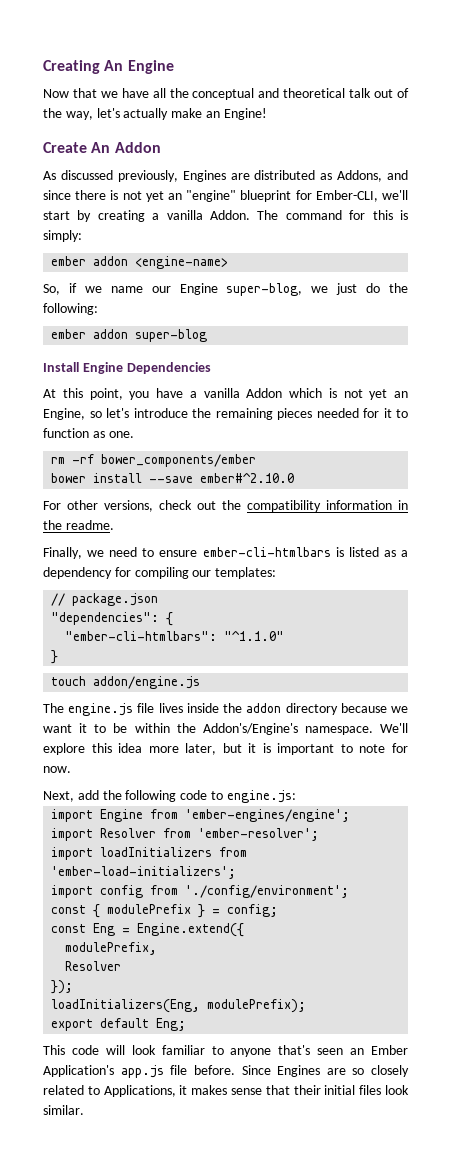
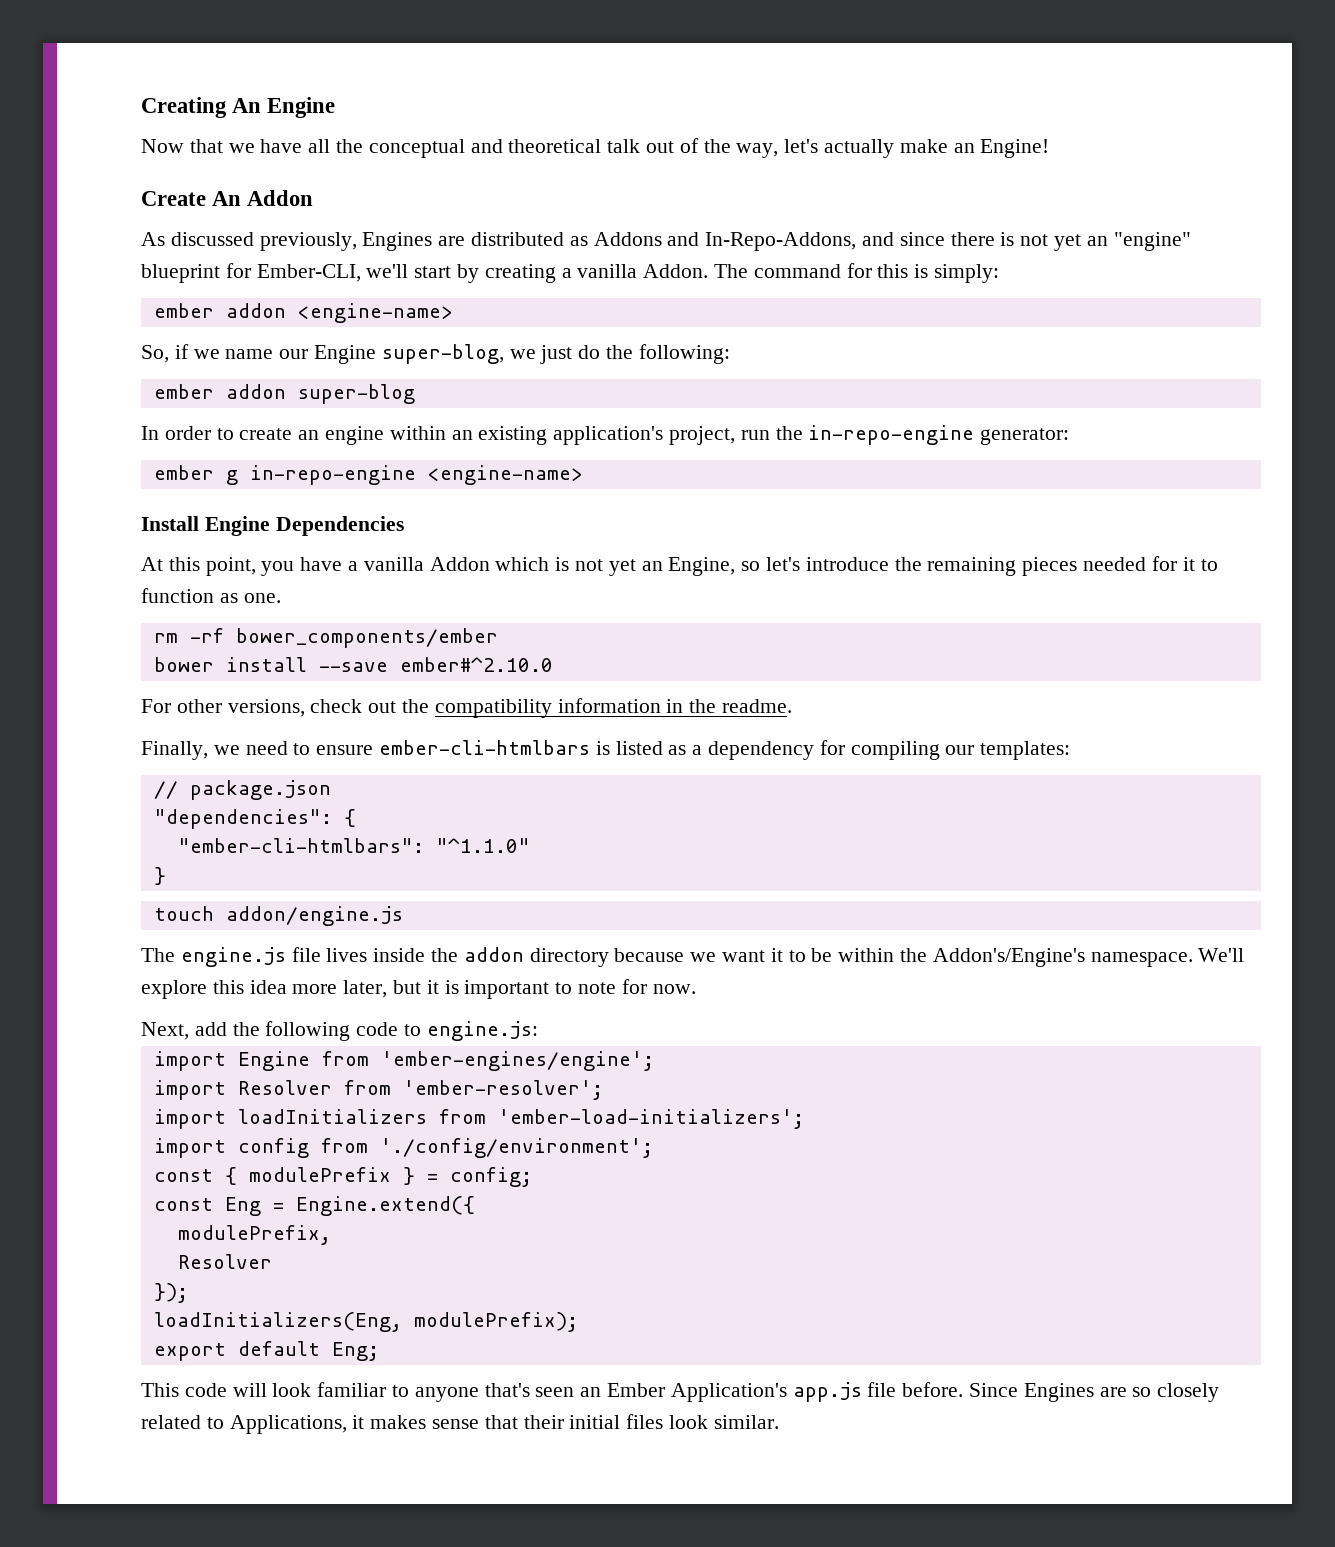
- As discussed previously, Engines are distributed as Addons, and since there is not yet an "engine" blueprint for Ember-CLI, we'll start by creating a vanilla Addon.
+ As discussed previously, Engines are distributed as Addons and In-Repo-Addons, and since there is not yet an "engine" blueprint for Ember-CLI, we'll start by creating a vanilla Addon.
+ In order to create an engine within an existing application's project, run the in-repo-engine generator:
+ ember g in-repo-engine <engine-name>

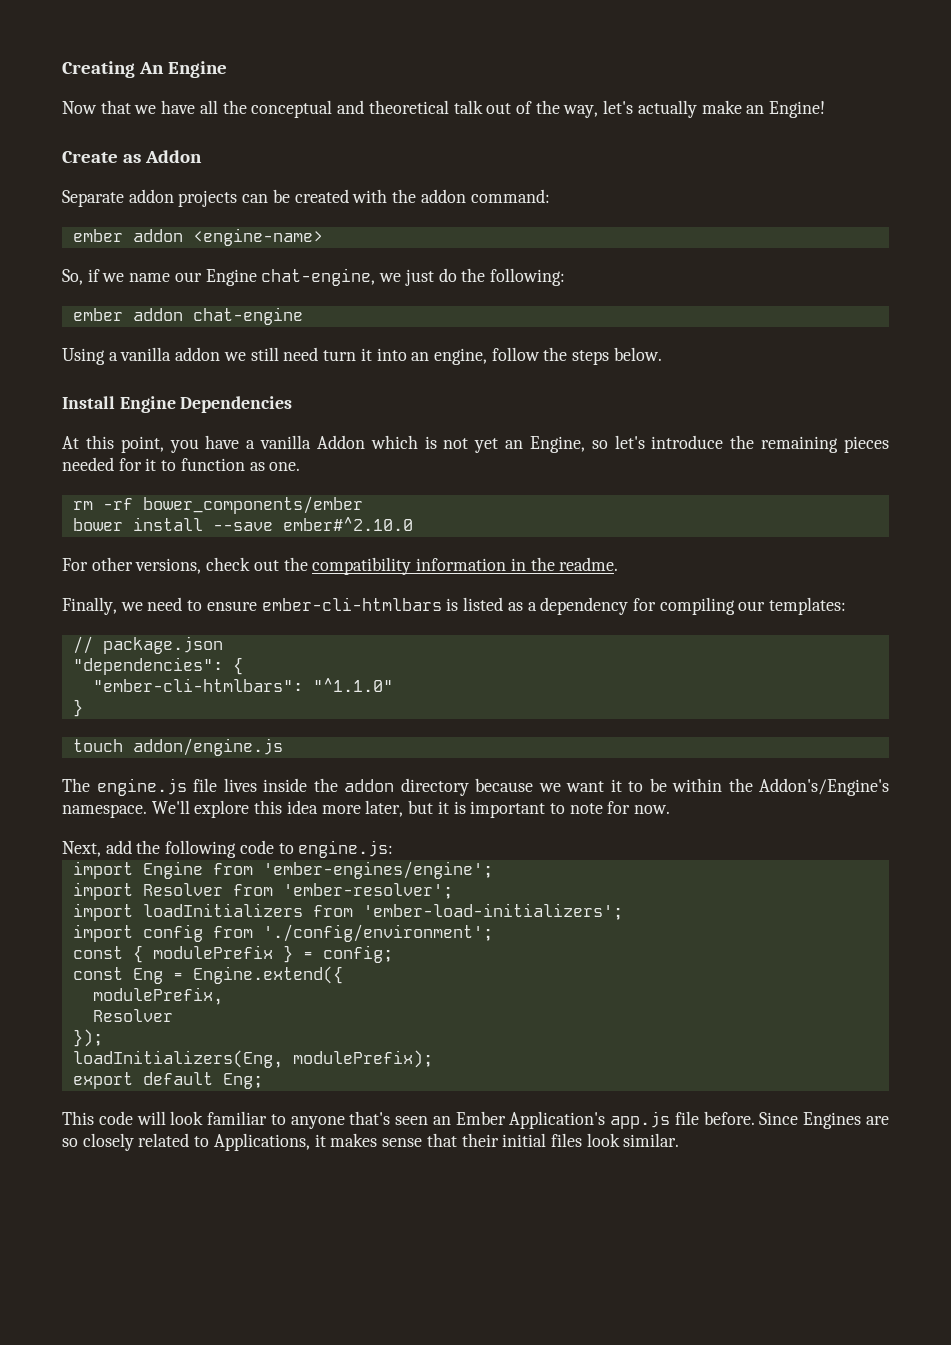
- Create An Addon
+ Create as Addon
- As discussed previously, Engines are distributed as Addons and In-Repo-Addons, and since there is not yet an "engine" blueprint for Ember-CLI, we'll start by creating a vanilla Addon. The command for this is simply:
+ Separate addon projects can be created with the addon command:
- So, if we name our Engine super-blog, we just do the following:
+ So, if we name our Engine chat-engine, we just do the following:
- ember addon super-blog
- In order to create an engine within an existing application's project, run the in-repo-engine generator:
- ember g in-repo-engine <engine-name>
+ ember addon chat-engine
+ Using a vanilla addon we still need turn it into an engine, follow the steps below.

